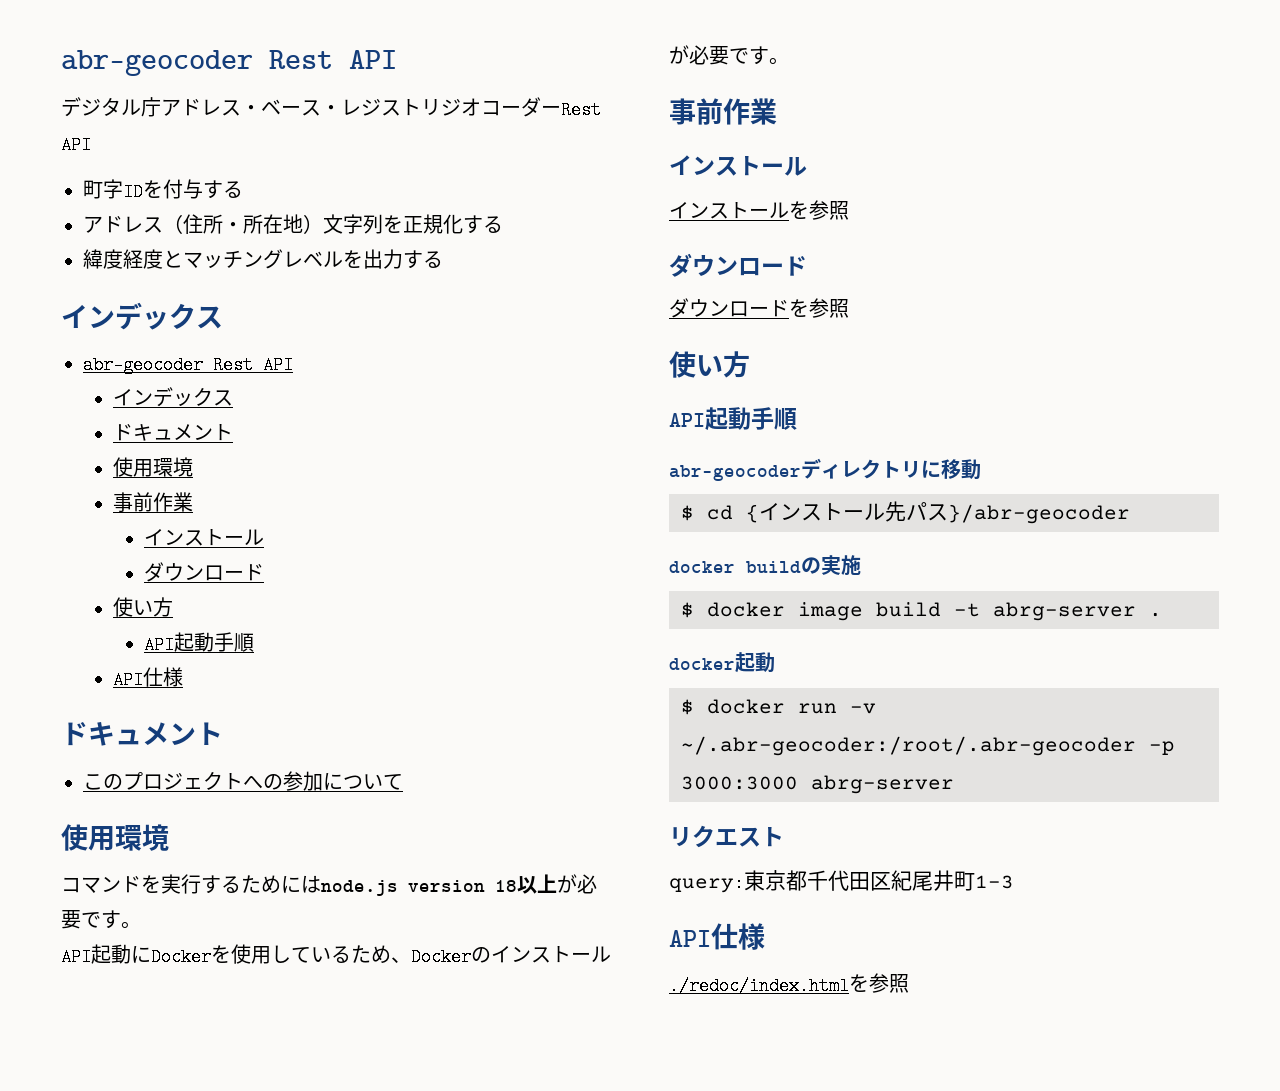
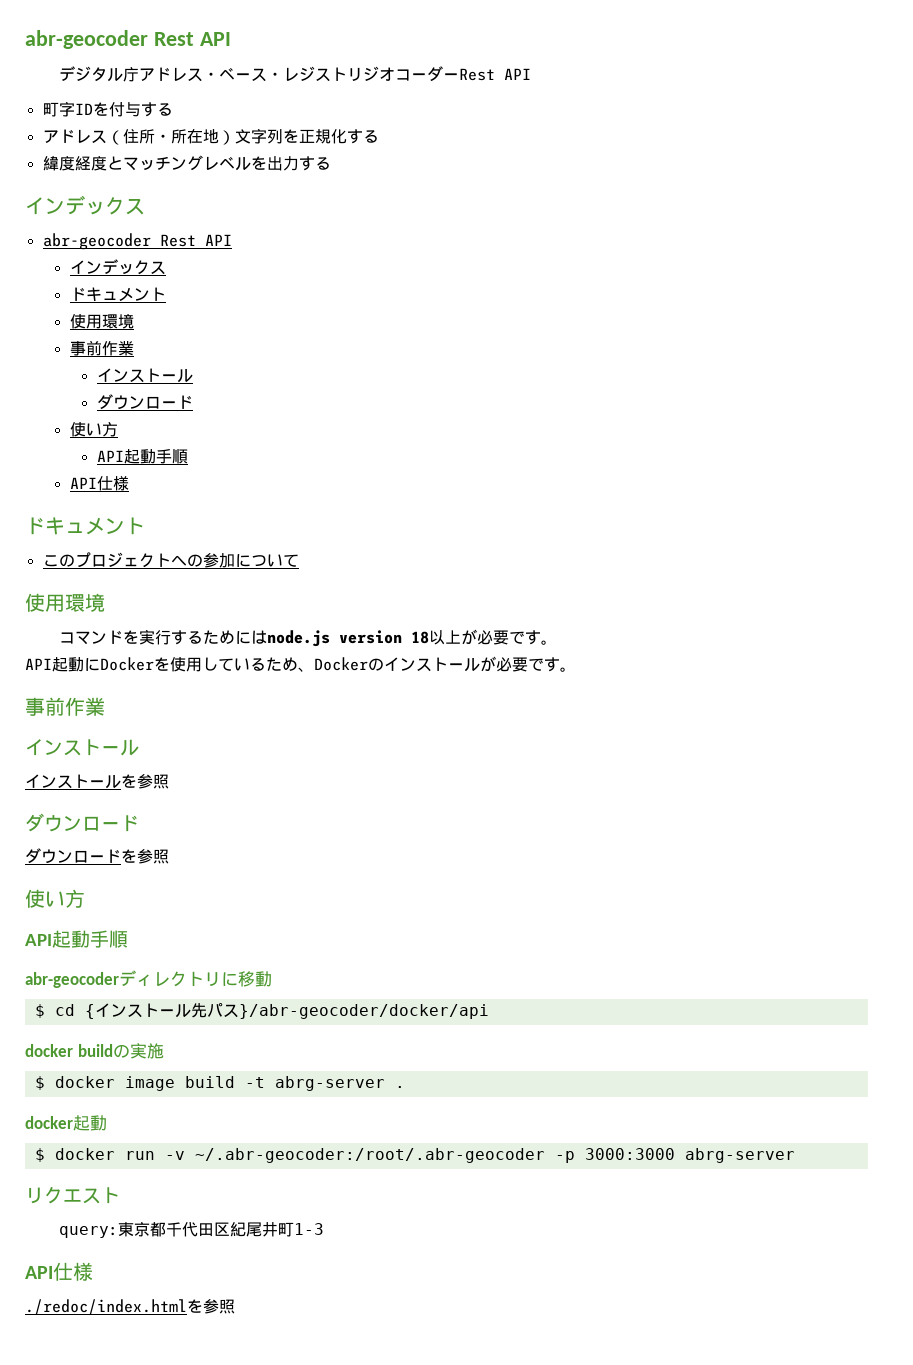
- $ cd {インストール先パス}/abr-geocoder
+ $ cd {インストール先パス}/abr-geocoder/docker/api

